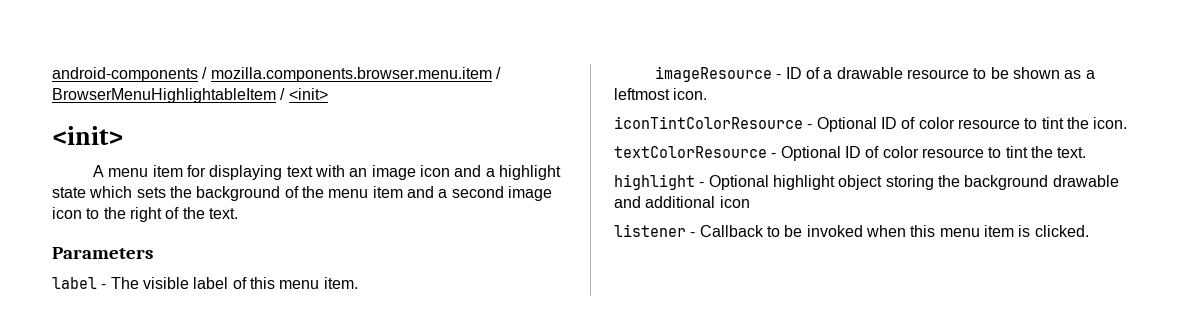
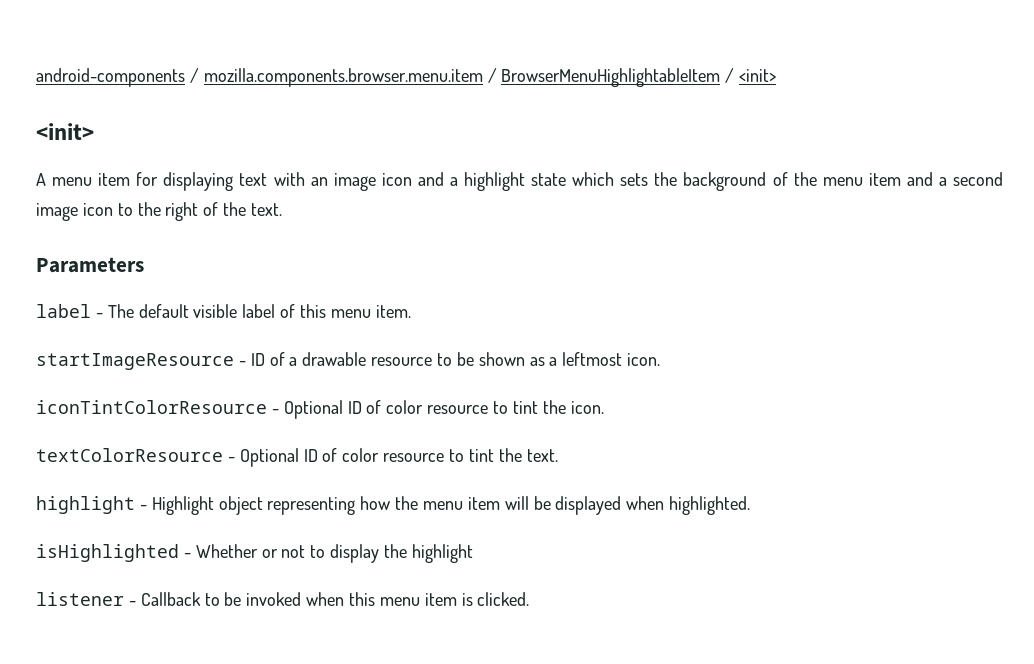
- label - The visible label of this menu item.
+ label - The default visible label of this menu item.
- imageResource - ID of a drawable resource to be shown as a leftmost icon.
+ startImageResource - ID of a drawable resource to be shown as a leftmost icon.
- highlight - Optional highlight object storing the background drawable and additional icon
+ highlight - Highlight object representing how the menu item will be displayed when highlighted.
+ isHighlighted - Whether or not to display the highlight

